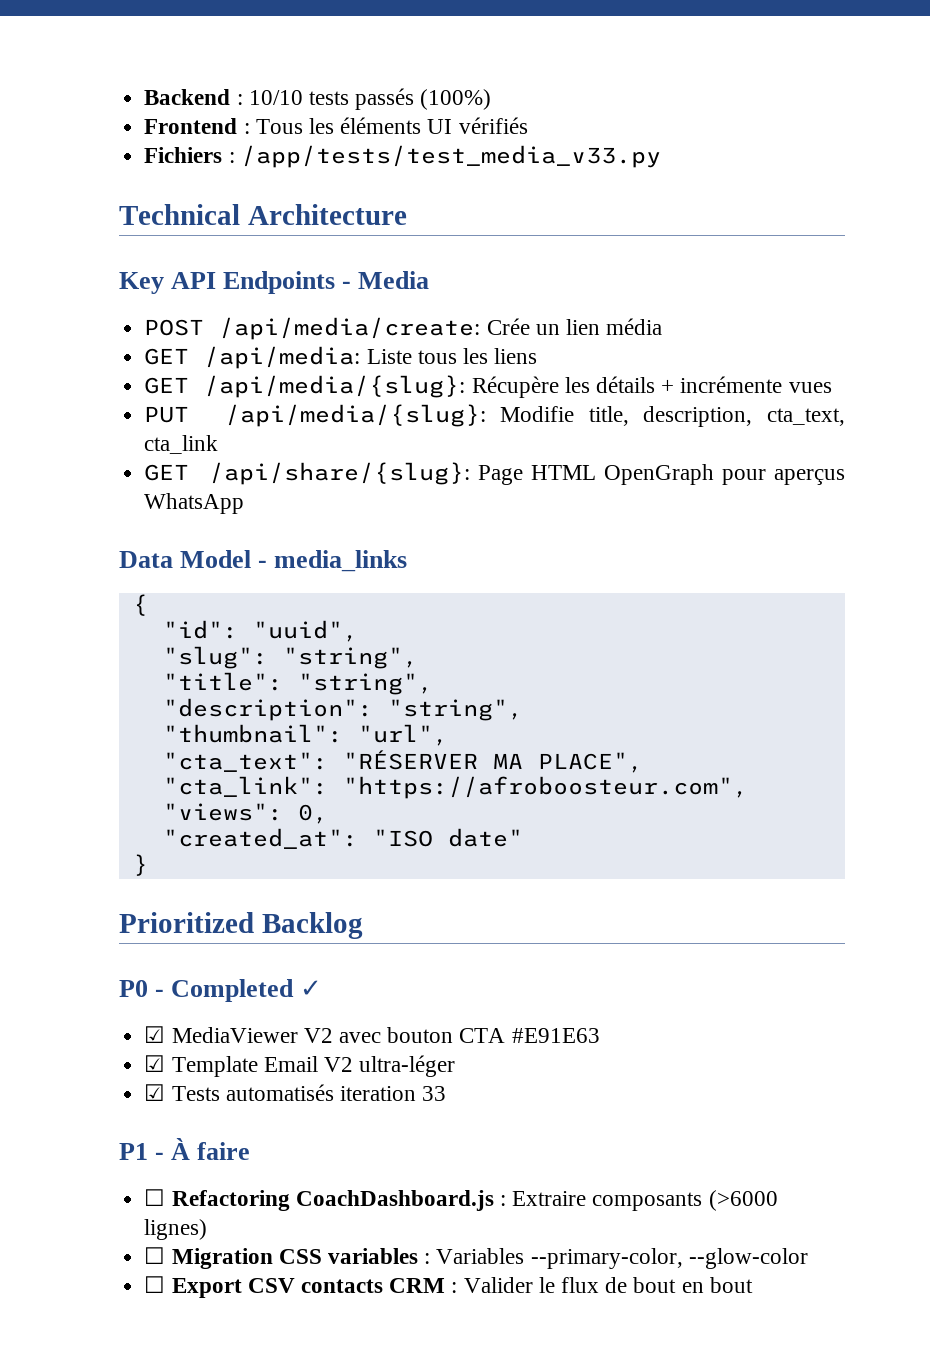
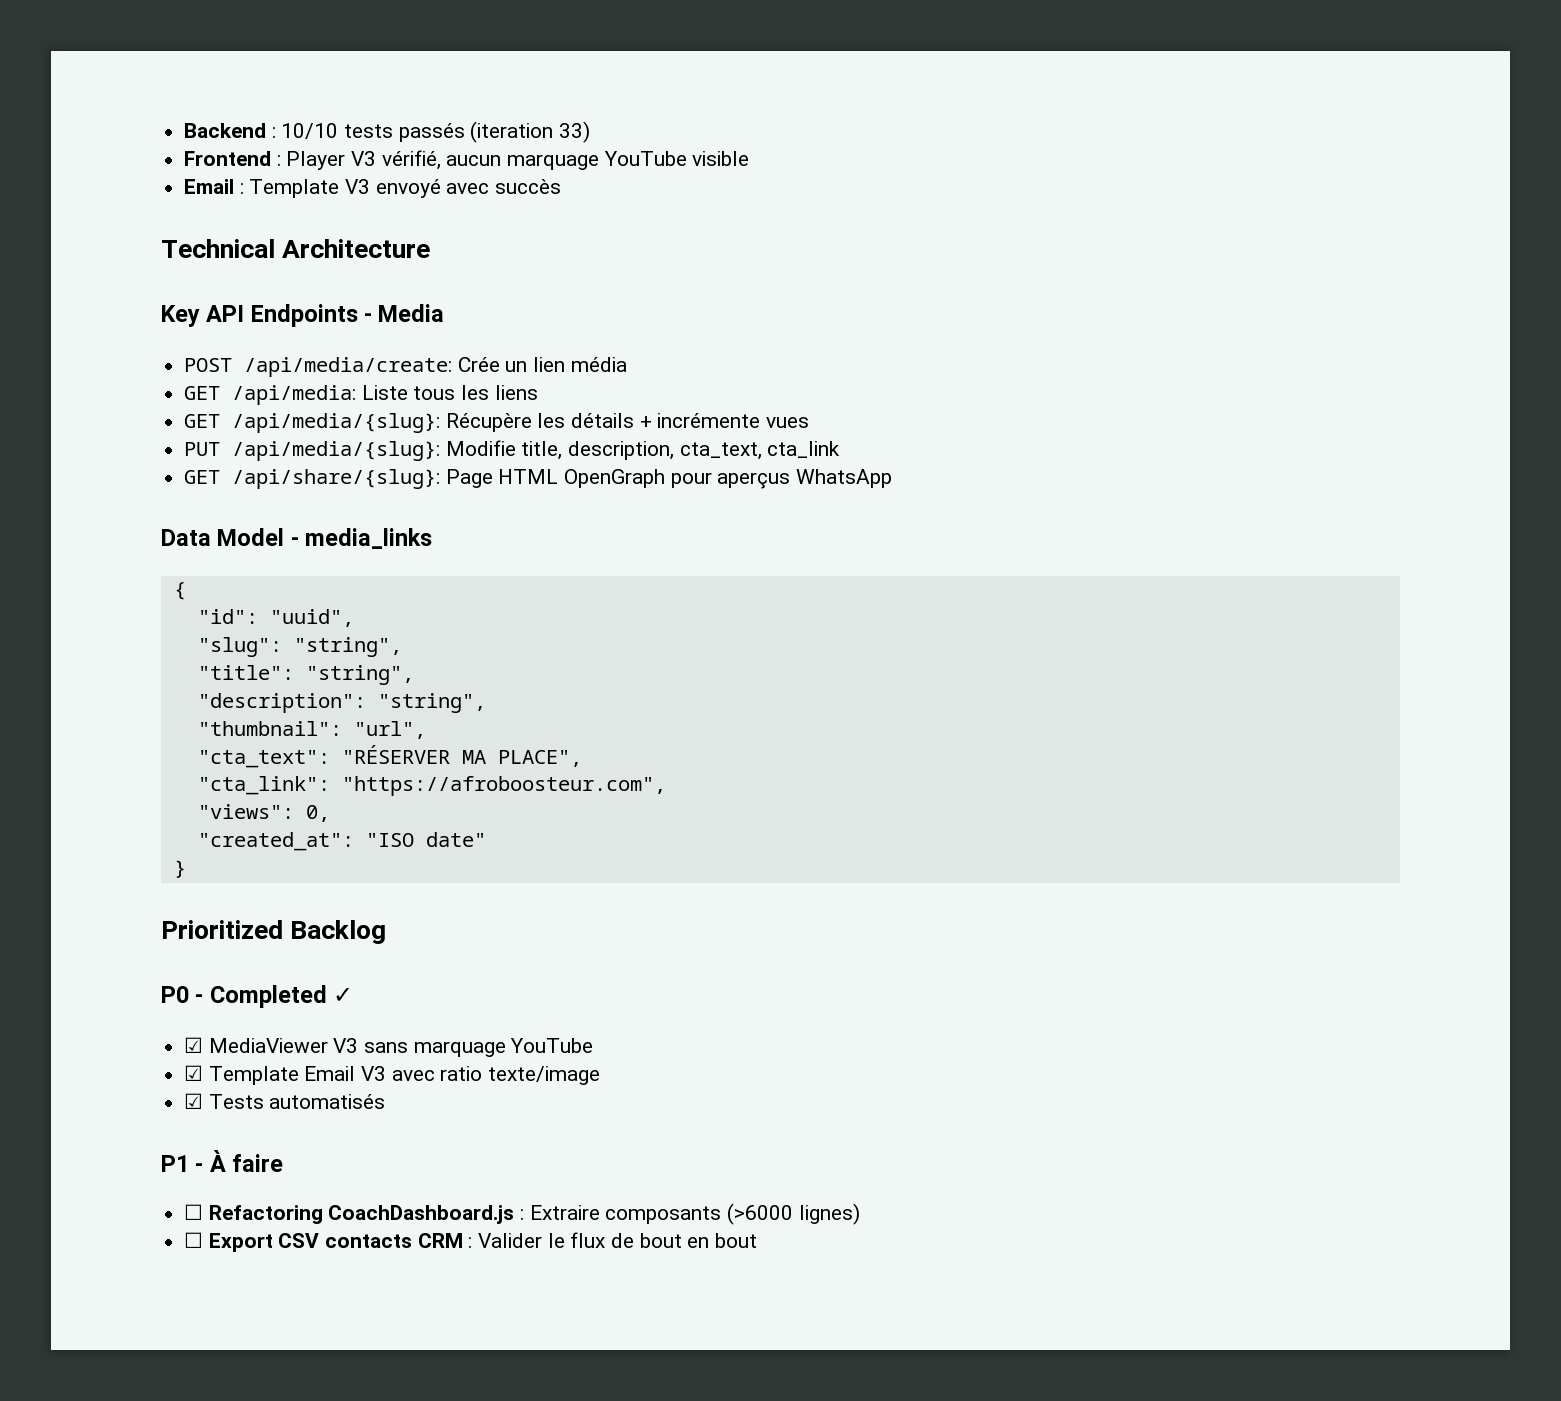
- Backend : 10/10 tests passés (100%)
+ Backend : 10/10 tests passés (iteration 33)
- Frontend : Tous les éléments UI vérifiés
- Fichiers : /app/tests/test_media_v33.py
+ Frontend : Player V3 vérifié, aucun marquage YouTube visible
+ Email : Template V3 envoyé avec succès
- ☑ MediaViewer V2 avec bouton CTA #E91E63
+ ☑ MediaViewer V3 sans marquage YouTube
- ☑ Template Email V2 ultra-léger
+ ☑ Template Email V3 avec ratio texte/image
- ☑ Tests automatisés iteration 33
+ ☑ Tests automatisés
- ☐ Migration CSS variables : Variables --primary-color, --glow-color

